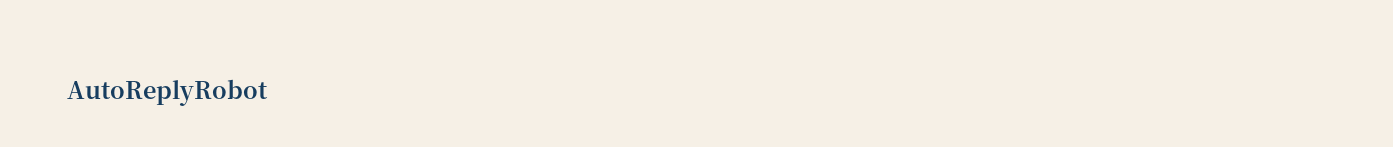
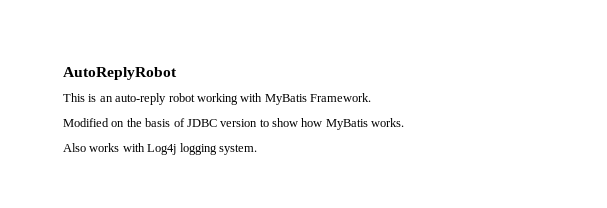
+ This is an auto-reply robot working with MyBatis Framework.
+ Modified on the basis of JDBC version to show how MyBatis works.
+ Also works with Log4j logging system.

